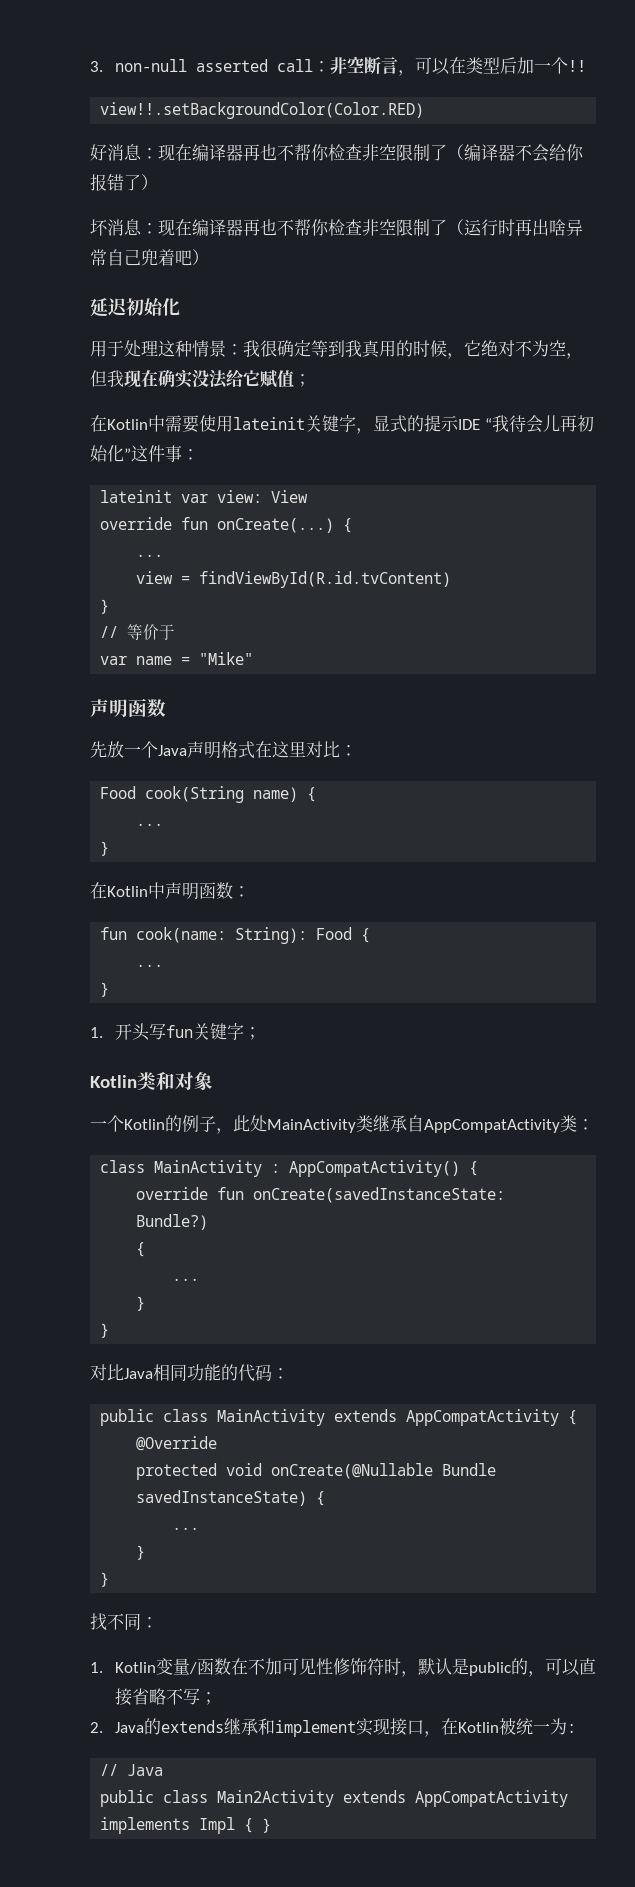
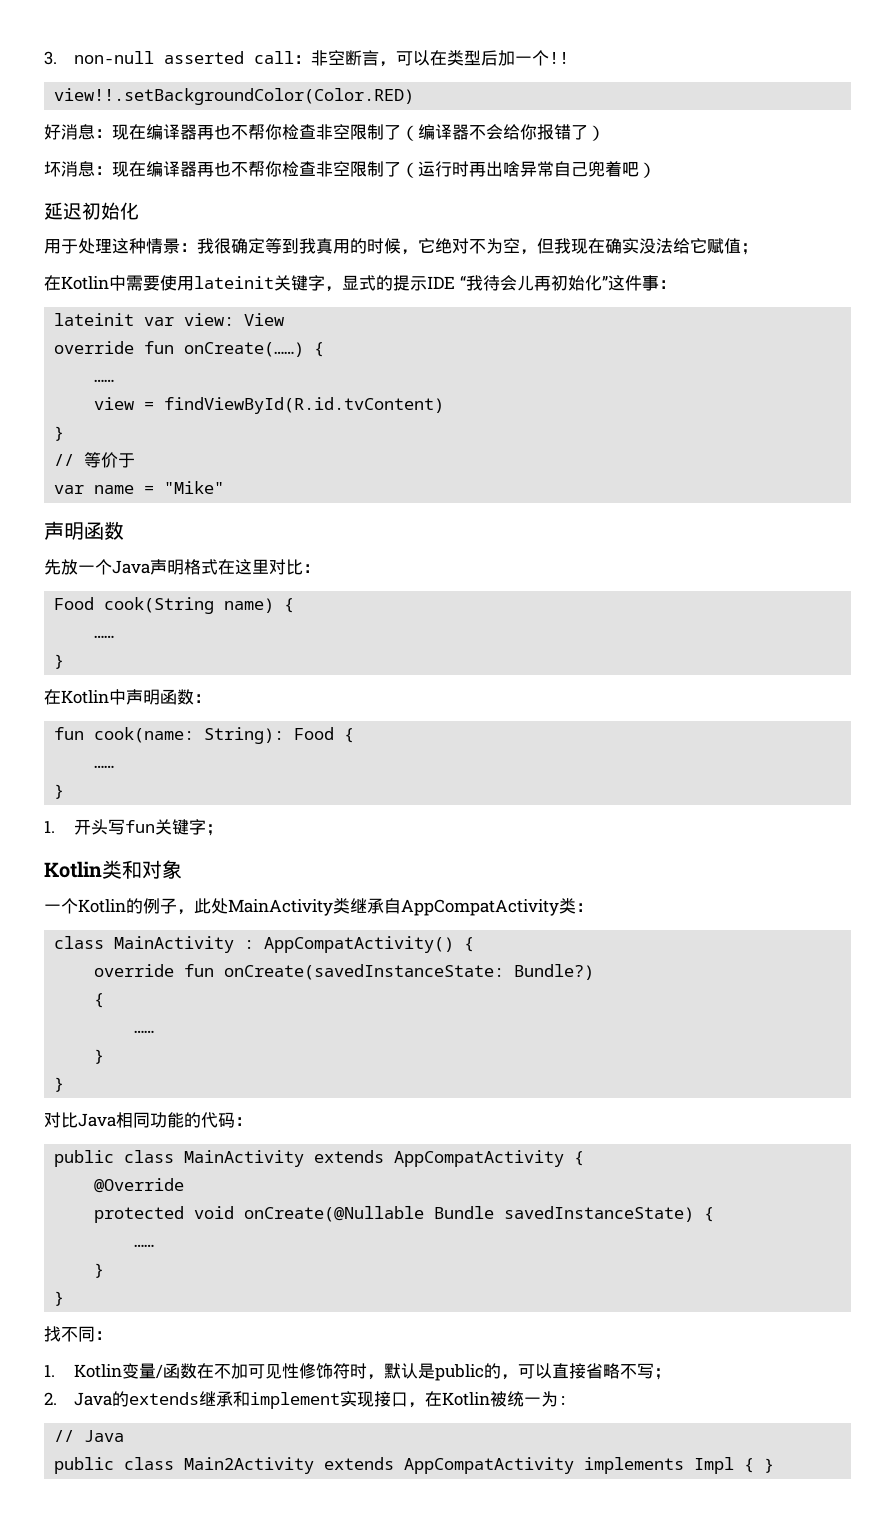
- override fun onCreate(...) {
- ...
+ override fun onCreate(……) {
+ ……
  Food cook(String name) {
- ...
+ ……
  fun cook(name: String): Food {
- ...
+ ……
  override fun onCreate(savedInstanceState: Bundle?)
  {
- ...
+ ……
  protected void onCreate(@Nullable Bundle savedInstanceState) {
- ...
+ ……

